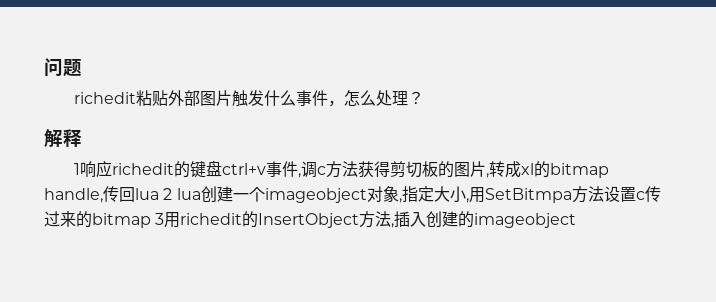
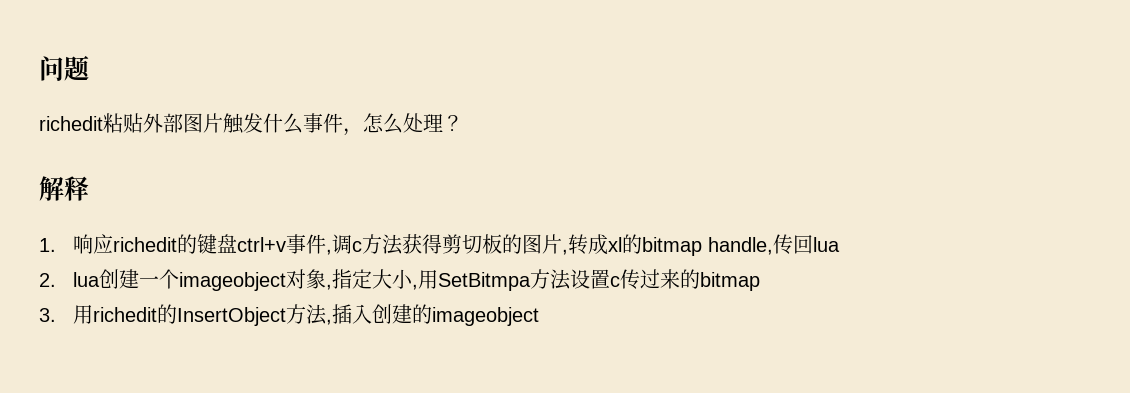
- 1响应richedit的键盘ctrl+v事件,调c方法获得剪切板的图片,转成xl的bitmap handle,传回lua 2 lua创建一个imageobject对象,指定大小,用SetBitmpa方法设置c传过来的bitmap 3用richedit的InsertObject方法,插入创建的imageobject
+ 1.响应richedit的键盘ctrl+v事件,调c方法获得剪切板的图片,转成xl的bitmap handle,传回lua
+ 2. lua创建一个imageobject对象,指定大小,用SetBitmpa方法设置c传过来的bitmap
+ 3.用richedit的InsertObject方法,插入创建的imageobject

